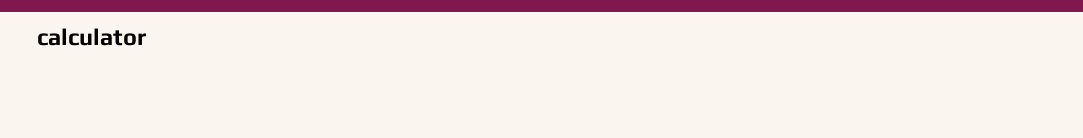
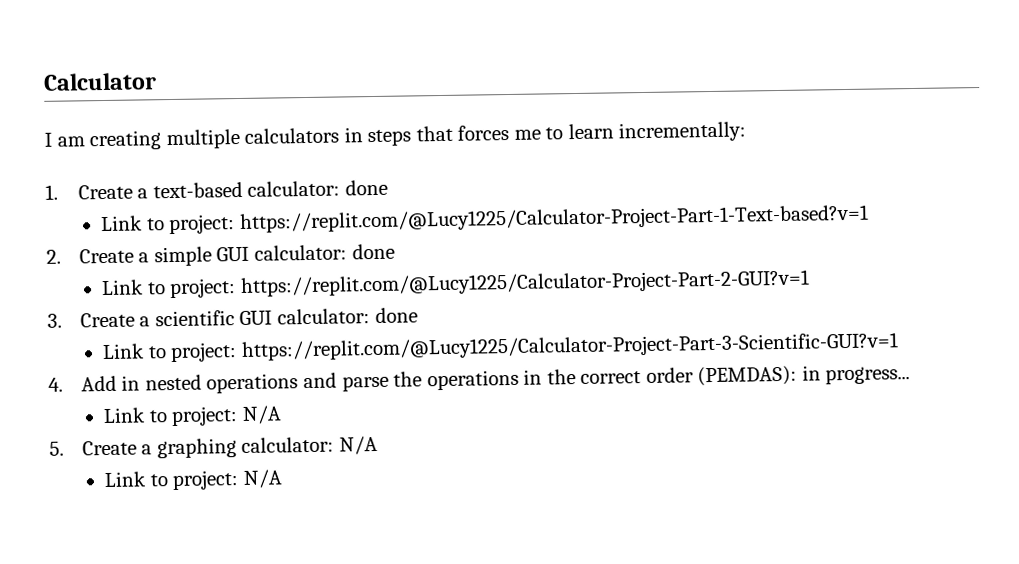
- calculator
+ Calculator
+ I am creating multiple calculators in steps that forces me to learn incrementally:
+ 1. Create a text-based calculator: done
+ Link to project: https://replit.com/@Lucy1225/Calculator-Project-Part-1-Text-based?v=1
+ 2. Create a simple GUI calculator: done
+ Link to project: https://replit.com/@Lucy1225/Calculator-Project-Part-2-GUI?v=1
+ 3. Create a scientific GUI calculator: done
+ Link to project: https://replit.com/@Lucy1225/Calculator-Project-Part-3-Scientific-GUI?v=1
+ 4. Add in nested operations and parse the operations in the correct order (PEMDAS): in progress...
+ Link to project: N/A
+ 5. Create a graphing calculator: N/A
+ Link to project: N/A

